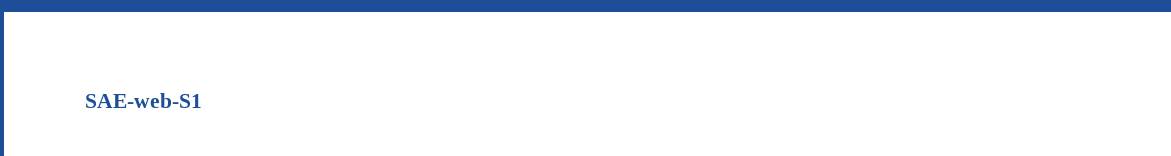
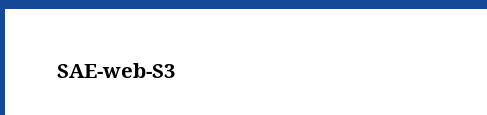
- SAE-web-S1
+ SAE-web-S3

